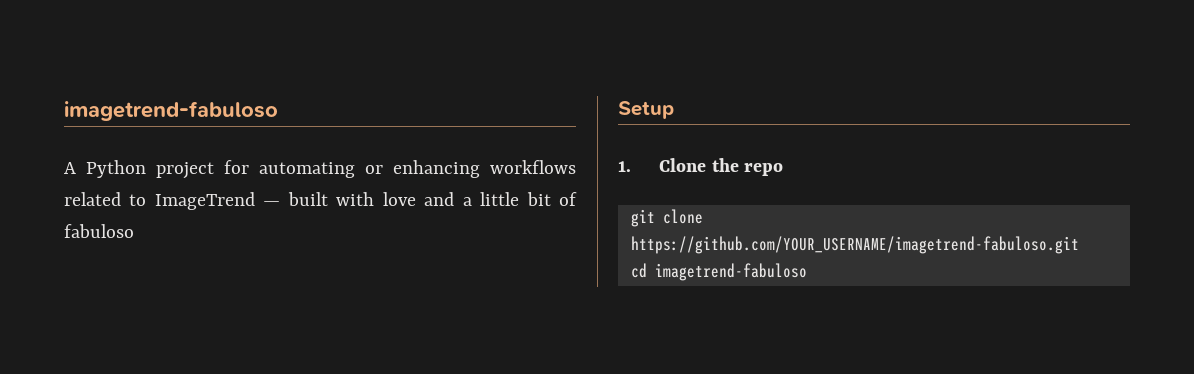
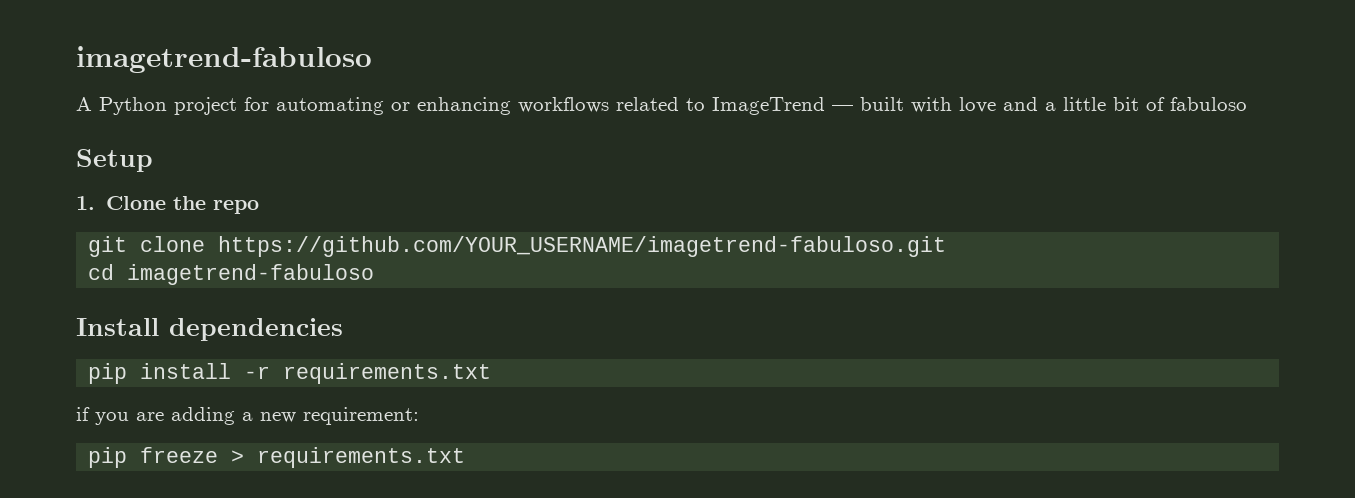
+ Install dependencies
+ pip install -r requirements.txt
+ if you are adding a new requirement:
+ pip freeze > requirements.txt

